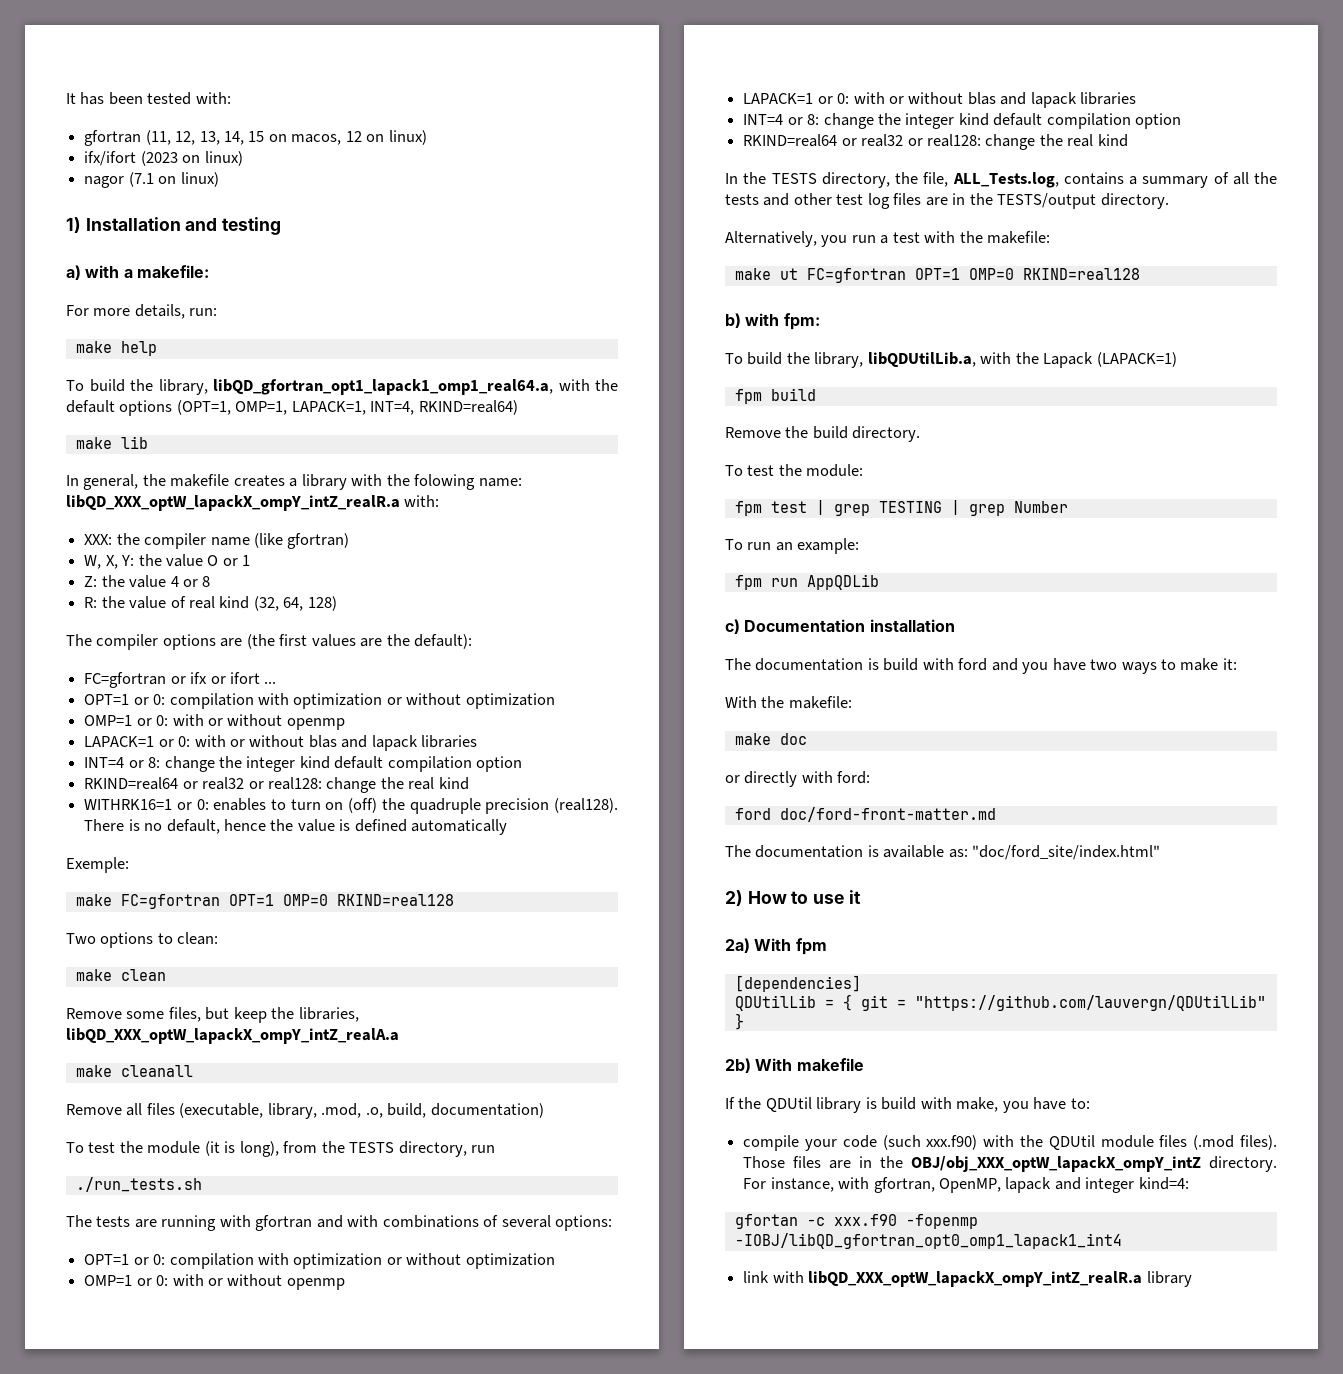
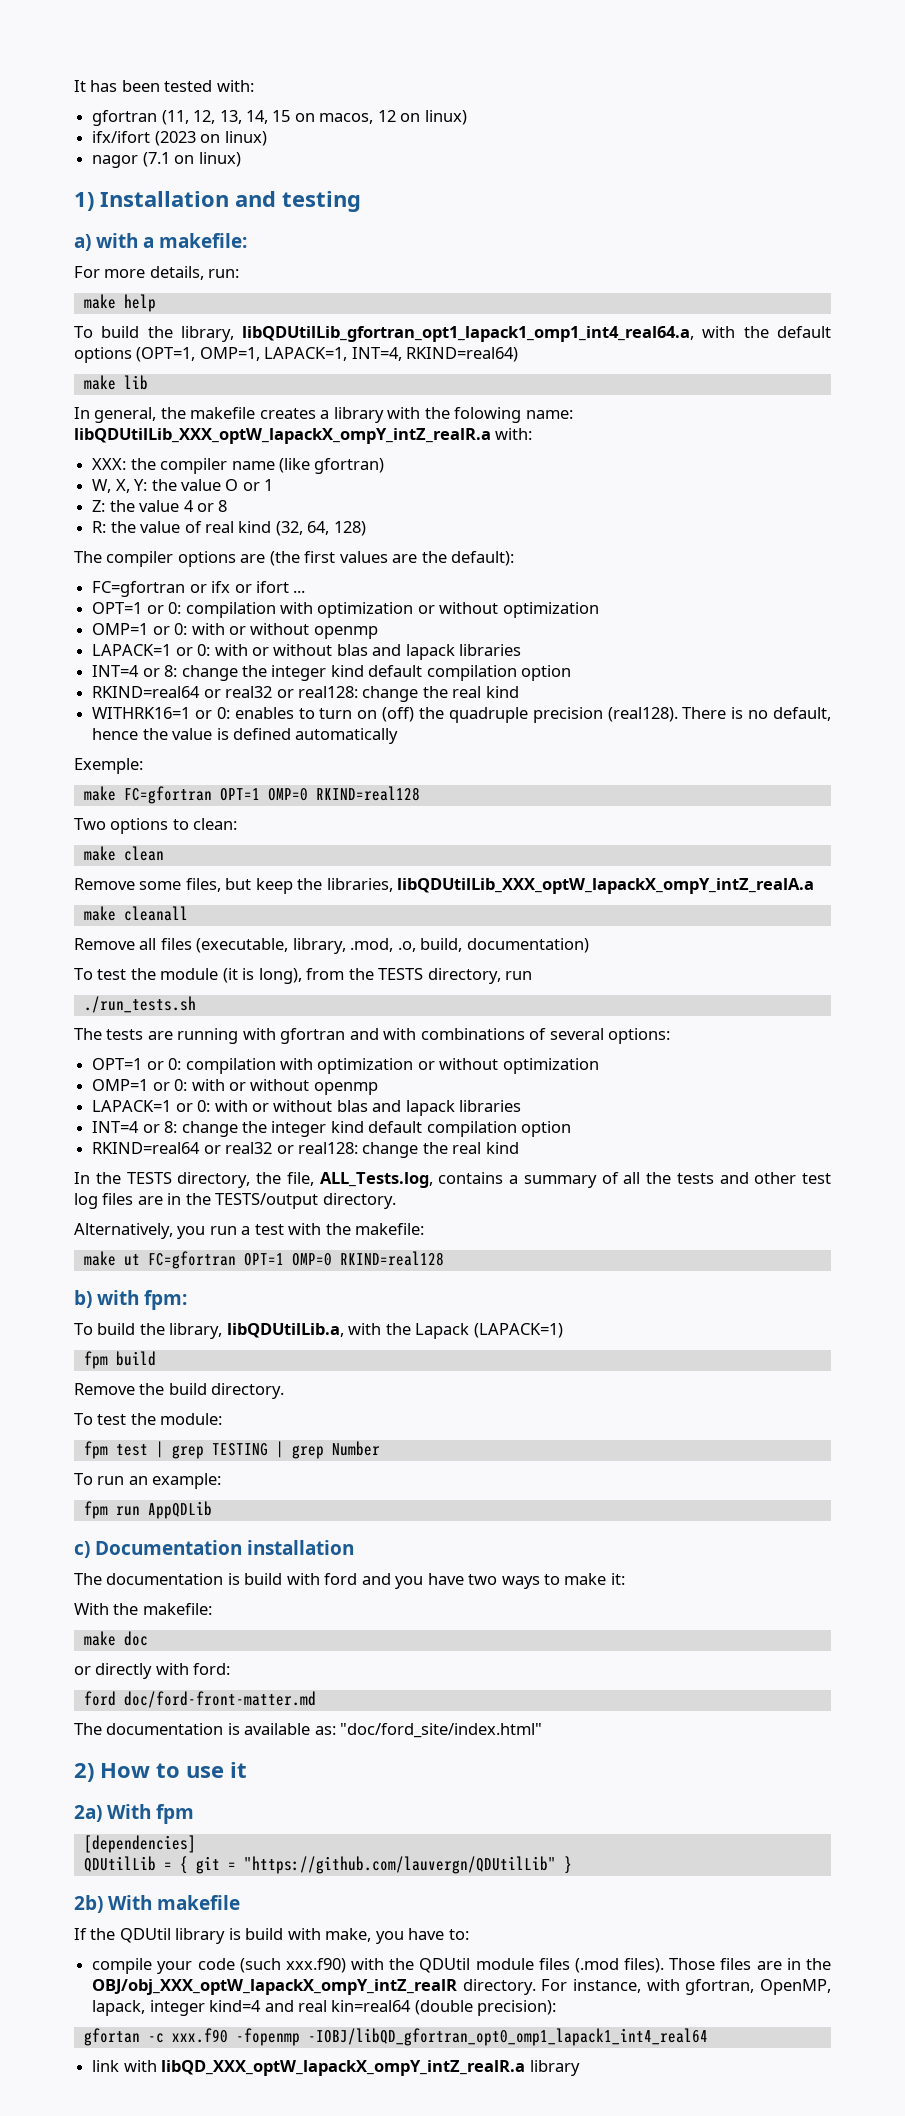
- To build the library, libQD_gfortran_opt1_lapack1_omp1_real64.a, with the default options (OPT=1, OMP=1, LAPACK=1, INT=4, RKIND=real64)
+ To build the library, libQDUtilLib_gfortran_opt1_lapack1_omp1_int4_real64.a, with the default options (OPT=1, OMP=1, LAPACK=1, INT=4, RKIND=real64)
- In general, the makefile creates a library with the folowing name: libQD_XXX_optW_lapackX_ompY_intZ_realR.a with:
+ In general, the makefile creates a library with the folowing name: libQDUtilLib_XXX_optW_lapackX_ompY_intZ_realR.a with:
- Remove some files, but keep the libraries, libQD_XXX_optW_lapackX_ompY_intZ_realA.a
+ Remove some files, but keep the libraries, libQDUtilLib_XXX_optW_lapackX_ompY_intZ_realA.a
- Those files are in the OBJ/obj_XXX_optW_lapackX_ompY_intZ directory.
+ Those files are in the OBJ/obj_XXX_optW_lapackX_ompY_intZ_realR directory.
- For instance, with gfortran, OpenMP, lapack and integer kind=4:
+ For instance, with gfortran, OpenMP, lapack, integer kind=4 and real kin=real64 (double precision):
- gfortan -c xxx.f90 -fopenmp -IOBJ/libQD_gfortran_opt0_omp1_lapack1_int4
+ gfortan -c xxx.f90 -fopenmp -IOBJ/libQD_gfortran_opt0_omp1_lapack1_int4_real64

